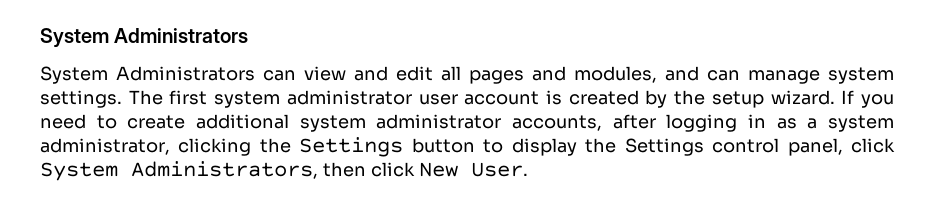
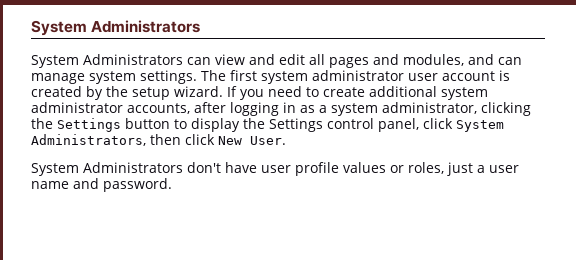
+ System Administrators don't have user profile values or roles, just a user name and password.

